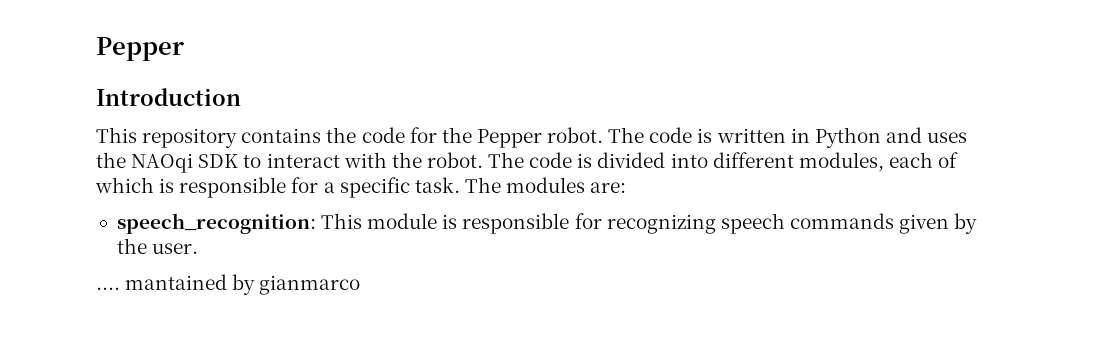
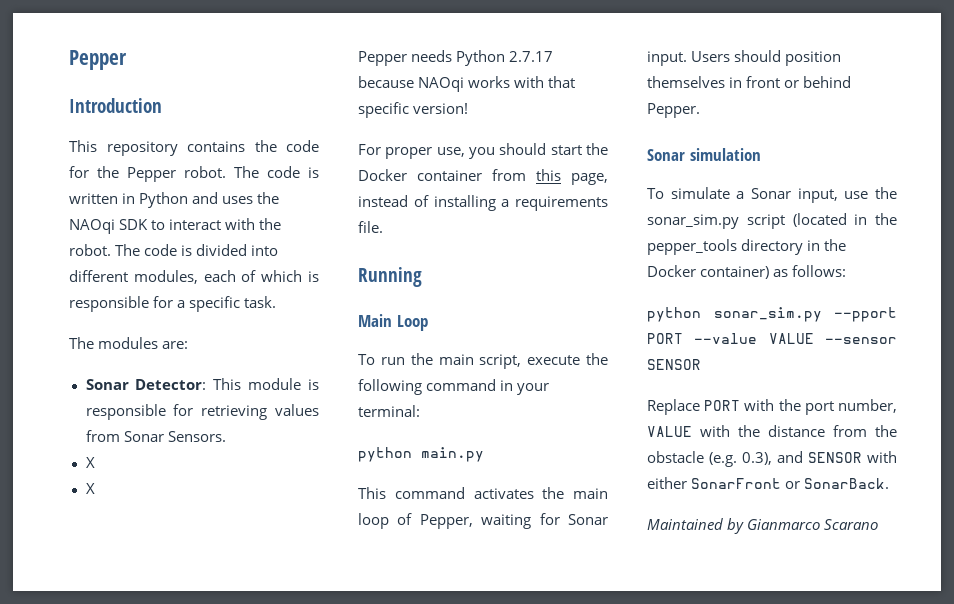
- The code is divided into different modules, each of which is responsible for a specific task. The modules are:
+ The code is divided into different modules, each of which is responsible for a specific task.
+ The modules are:
- speech_recognition: This module is responsible for recognizing speech commands given by the user.
- .... mantained by gianmarco
+ Sonar Detector: This module is responsible for retrieving values from Sonar Sensors.
+ X
+ X
+ Pepper needs Python 2.7.17 because NAOqi works with that specific version!
+ For proper use, you should start the Docker container from this page, instead of installing a requirements file.
+ Running
+ Main Loop
+ To run the main script, execute the following command in your terminal:
+ python main.py
+ This command activates the main loop of Pepper, waiting for Sonar input. Users should position themselves in front or behind Pepper.
+ Sonar simulation
+ To simulate a Sonar input, use the sonar_sim.py script (located in the pepper_tools directory in the Docker container) as follows:
+ python sonar_sim.py --pport PORT --value VALUE --sensor SENSOR
+ Replace PORT with the port number, VALUE with the distance from the obstacle (e.g. 0.3), and SENSOR with either SonarFront or SonarBack.
+ Maintained by Gianmarco Scarano

